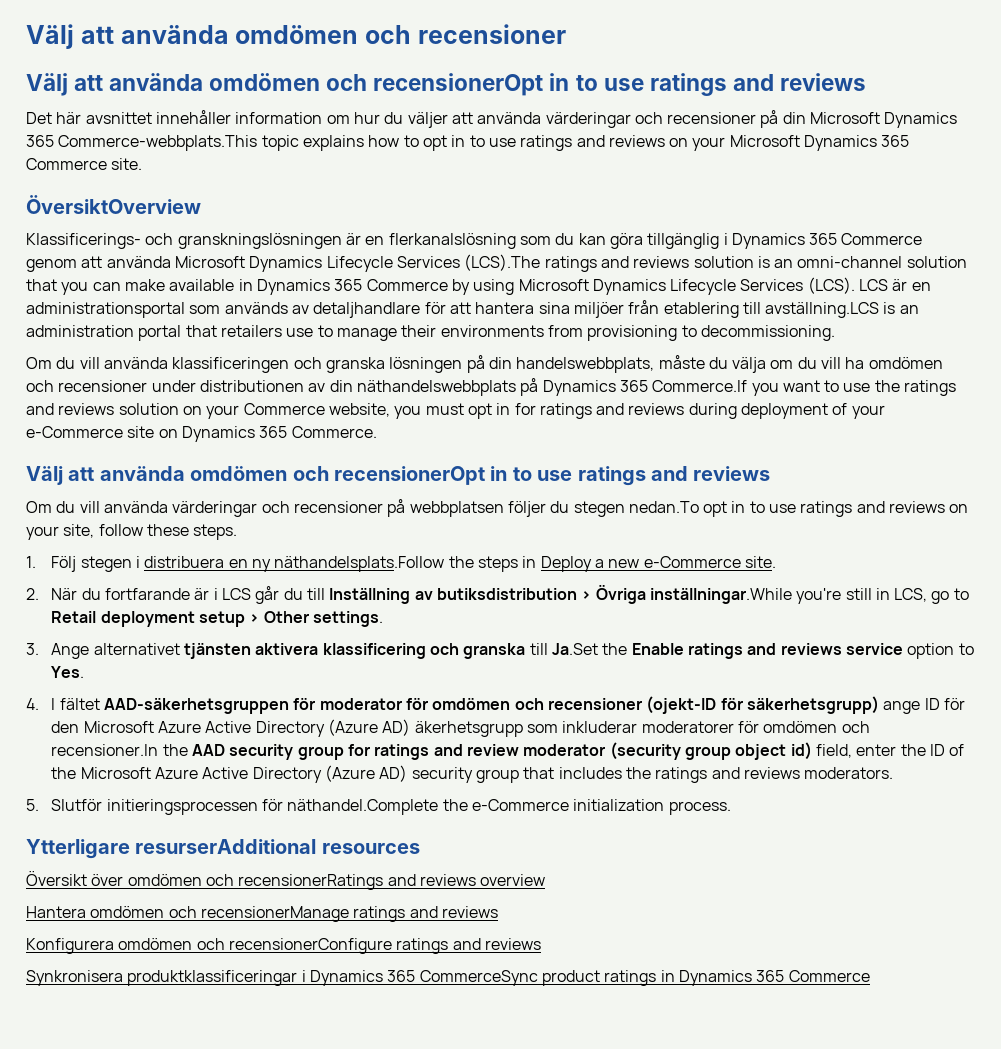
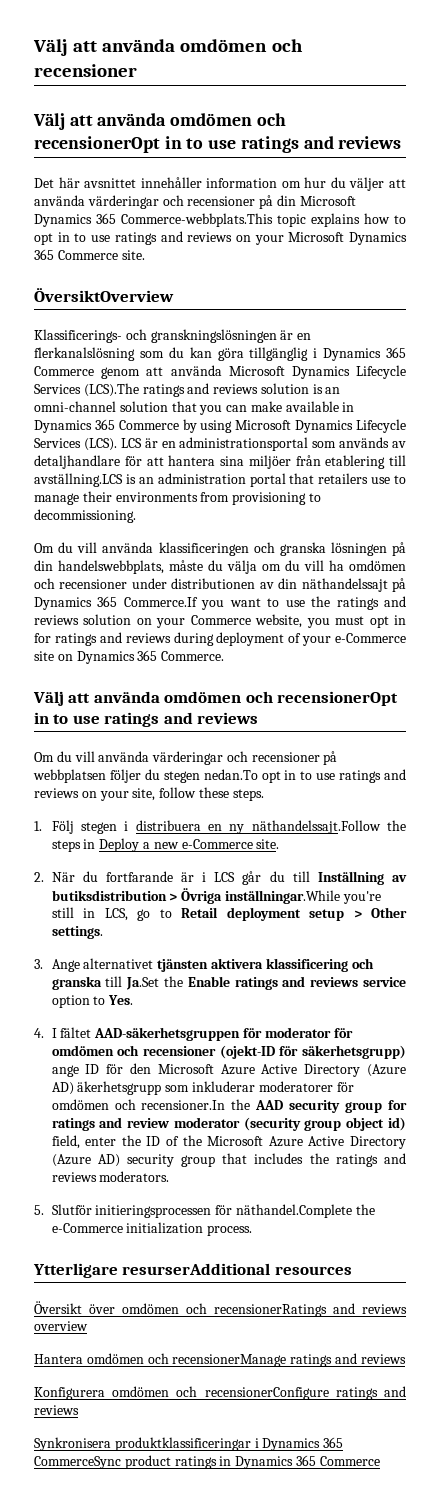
- Om du vill använda klassificeringen och granska lösningen på din handelswebbplats, måste du välja om du vill ha omdömen och recensioner under distributionen av din näthandelswebbplats på Dynamics 365 Commerce.If you want to use the ratings and reviews solution on your Commerce website, you must opt in for ratings and reviews during deployment of your e-Commerce site on Dynamics 365 Commerce.
+ Om du vill använda klassificeringen och granska lösningen på din handelswebbplats, måste du välja om du vill ha omdömen och recensioner under distributionen av din näthandelssajt på Dynamics 365 Commerce.If you want to use the ratings and reviews solution on your Commerce website, you must opt in for ratings and reviews during deployment of your e-Commerce site on Dynamics 365 Commerce.
- 1. Följ stegen i distribuera en ny näthandelsplats.Follow the steps in Deploy a new e-Commerce site.
+ 1. Följ stegen i distribuera en ny näthandelssajt.Follow the steps in Deploy a new e-Commerce site.

